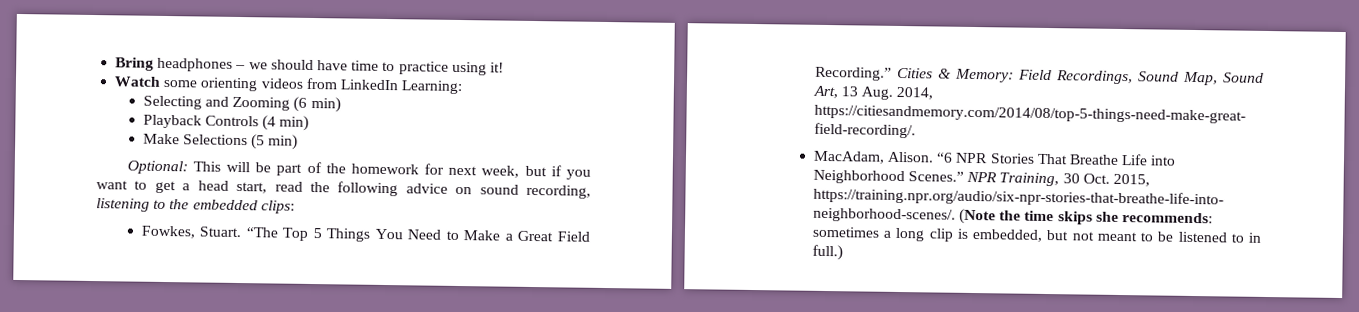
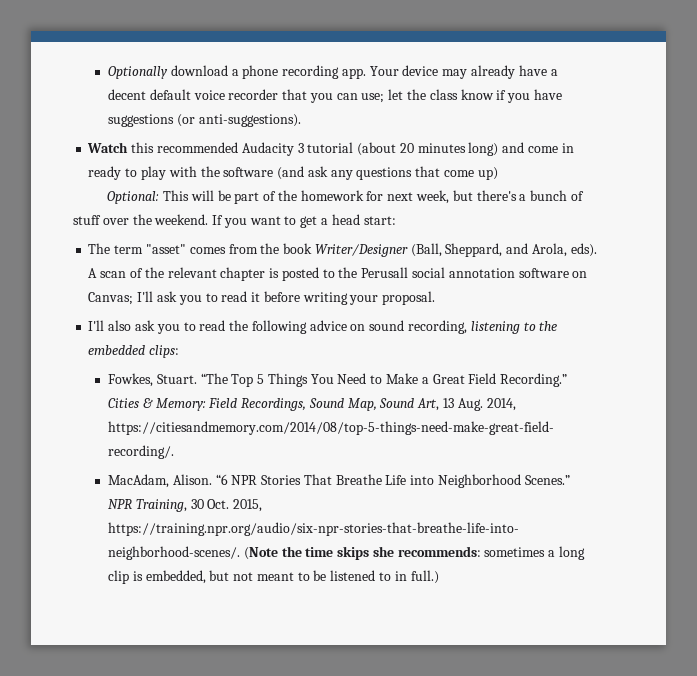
- Bring headphones – we should have time to practice using it!
- Watch some orienting videos from LinkedIn Learning:
- Selecting and Zooming (6 min)
- Playback Controls (4 min)
- Make Selections (5 min)
+ Optionally download a phone recording app. Your device may already have a decent default voice recorder that you can use; let the class know if you have suggestions (or anti-suggestions).
+ Watch this recommended Audacity 3 tutorial (about 20 minutes long) and come in ready to play with the software (and ask any questions that come up)
- Optional: This will be part of the homework for next week, but if you want to get a head start, read the following advice on sound recording, listening to the embedded clips:
+ Optional: This will be part of the homework for next week, but there's a bunch of stuff over the weekend. If you want to get a head start:
+ The term "asset" comes from the book Writer/Designer (Ball, Sheppard, and Arola, eds). A scan of the relevant chapter is posted to the Perusall social annotation software on Canvas; I'll ask you to read it before writing your proposal.
+ I'll also ask you to read the following advice on sound recording, listening to the embedded clips:

